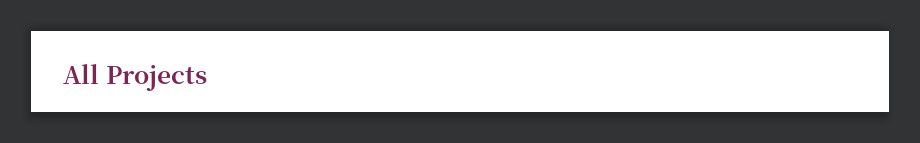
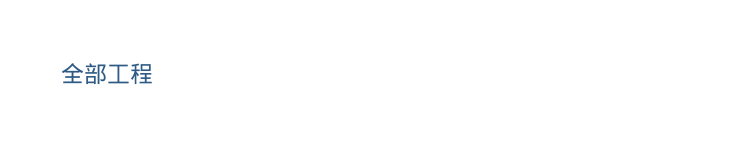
- All Projects
+ 全部工程

